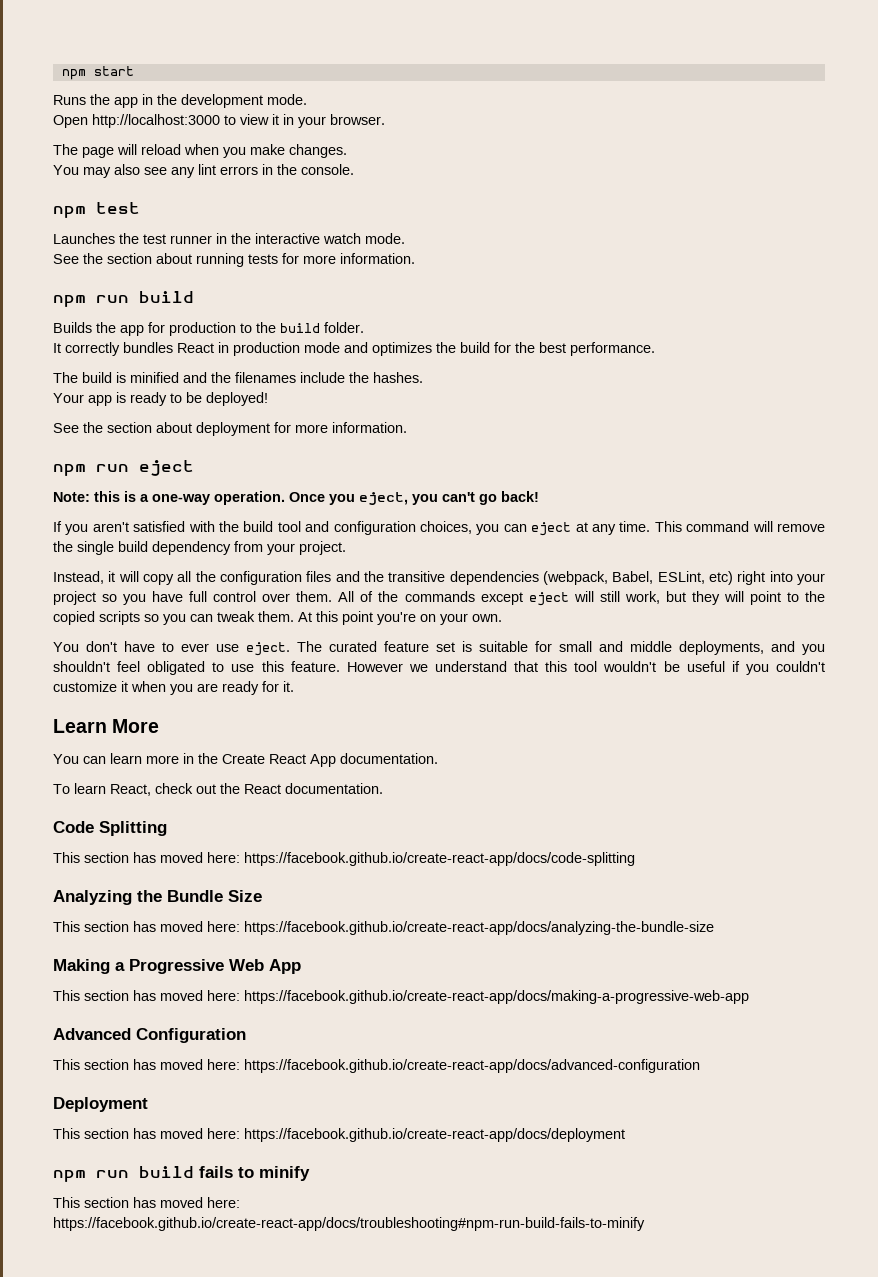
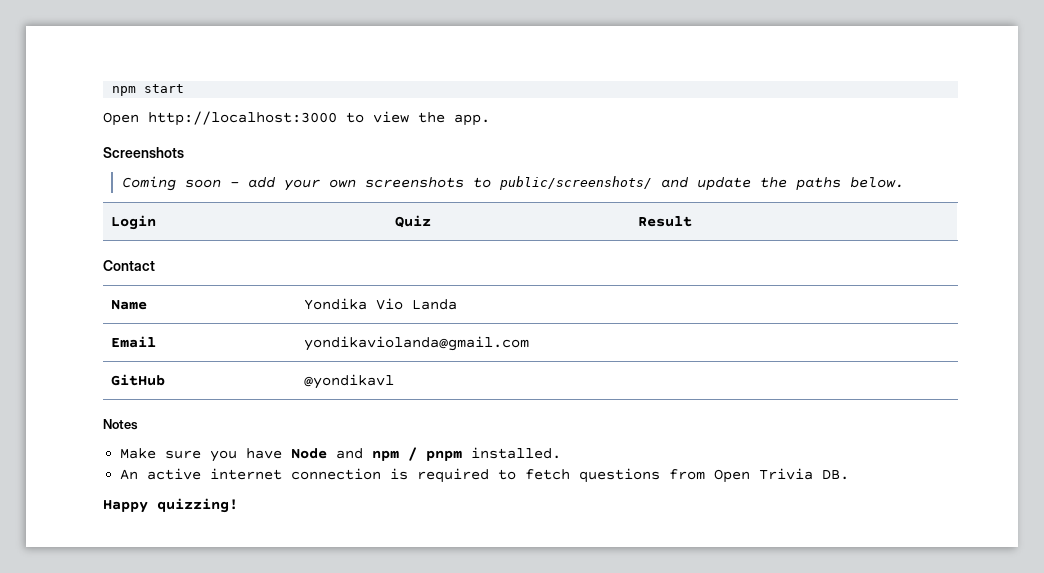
- Runs the app in the development mode.
- Open http://localhost:3000 to view it in your browser.
- The page will reload when you make changes.
- You may also see any lint errors in the console.
- npm test
- Launches the test runner in the interactive watch mode.
- See the section about running tests for more information.
- npm run build
- Builds the app for production to the build folder.
- It correctly bundles React in production mode and optimizes the build for the best performance.
- The build is minified and the filenames include the hashes.
- Your app is ready to be deployed!
- See the section about deployment for more information.
- npm run eject
- Note: this is a one-way operation. Once you eject, you can't go back!
- If you aren't satisfied with the build tool and configuration choices, you can eject at any time. This command will remove the single build dependency from your project.
- Instead, it will copy all the configuration files and the transitive dependencies (webpack, Babel, ESLint, etc) right into your project so you have full control over them. All of the commands except eject will still work, but they will point to the copied scripts so you can tweak them. At this point you're on your own.
- You don't have to ever use eject. The curated feature set is suitable for small and middle deployments, and you shouldn't feel obligated to use this feature. However we understand that this tool wouldn't be useful if you couldn't customize it when you are ready for it.
- Learn More
- You can learn more in the Create React App documentation.
- To learn React, check out the React documentation.
- Code Splitting
- This section has moved here: https://facebook.github.io/create-react-app/docs/code-splitting
- Analyzing the Bundle Size
- This section has moved here: https://facebook.github.io/create-react-app/docs/analyzing-the-bundle-size
- Making a Progressive Web App
- This section has moved here: https://facebook.github.io/create-react-app/docs/making-a-progressive-web-app
- Advanced Configuration
- This section has moved here: https://facebook.github.io/create-react-app/docs/advanced-configuration
- Deployment
- This section has moved here: https://facebook.github.io/create-react-app/docs/deployment
- npm run build fails to minify
- This section has moved here: https://facebook.github.io/create-react-app/docs/troubleshooting#npm-run-build-fails-to-minify
+ Open http://localhost:3000 to view the app.
+ Screenshots
+ Coming soon – add your own screenshots to public/screenshots/ and update the paths below.
+ Login | Quiz | Result
+ Contact
+ Name | Yondika Vio Landa
+ Email | yondikaviolanda@gmail.com
+ GitHub | @yondikavl
+ Notes
+ Make sure you have Node and npm / pnpm installed.
+ An active internet connection is required to fetch questions from Open Trivia DB.
+ Happy quizzing!

